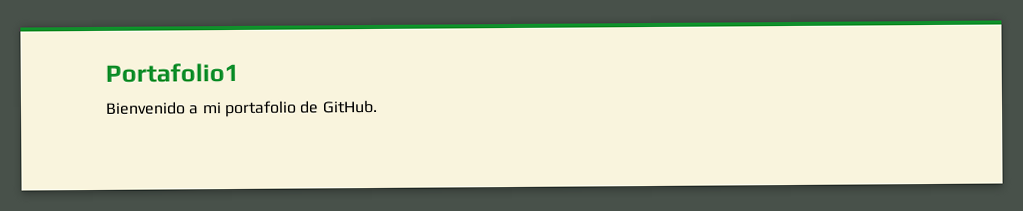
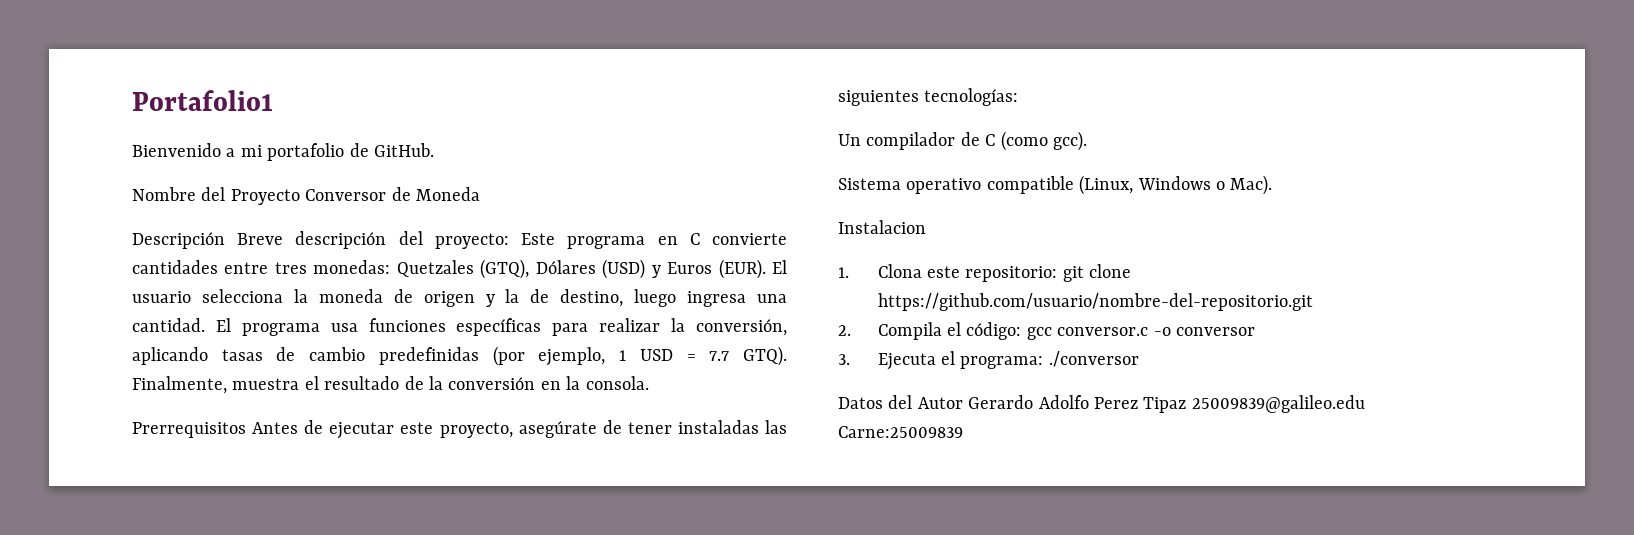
+ Nombre del Proyecto Conversor de Moneda
+ Descripción Breve descripción del proyecto: Este programa en C convierte cantidades entre tres monedas: Quetzales (GTQ), Dólares (USD) y Euros (EUR). El usuario selecciona la moneda de origen y la de destino, luego ingresa una cantidad. El programa usa funciones específicas para realizar la conversión, aplicando tasas de cambio predefinidas (por ejemplo, 1 USD = 7.7 GTQ). Finalmente, muestra el resultado de la conversión en la consola.
+ Prerrequisitos Antes de ejecutar este proyecto, asegúrate de tener instaladas las siguientes tecnologías:
+ Un compilador de C (como gcc).
+ Sistema operativo compatible (Linux, Windows o Mac).
+ Instalacion
+ 1. Clona este repositorio: git clone https://github.com/usuario/nombre-del-repositorio.git
+ 2. Compila el código: gcc conversor.c -o conversor
+ 3. Ejecuta el programa: ./conversor
+ Datos del Autor Gerardo Adolfo Perez Tipaz 25009839@galileo.edu Carne:25009839

